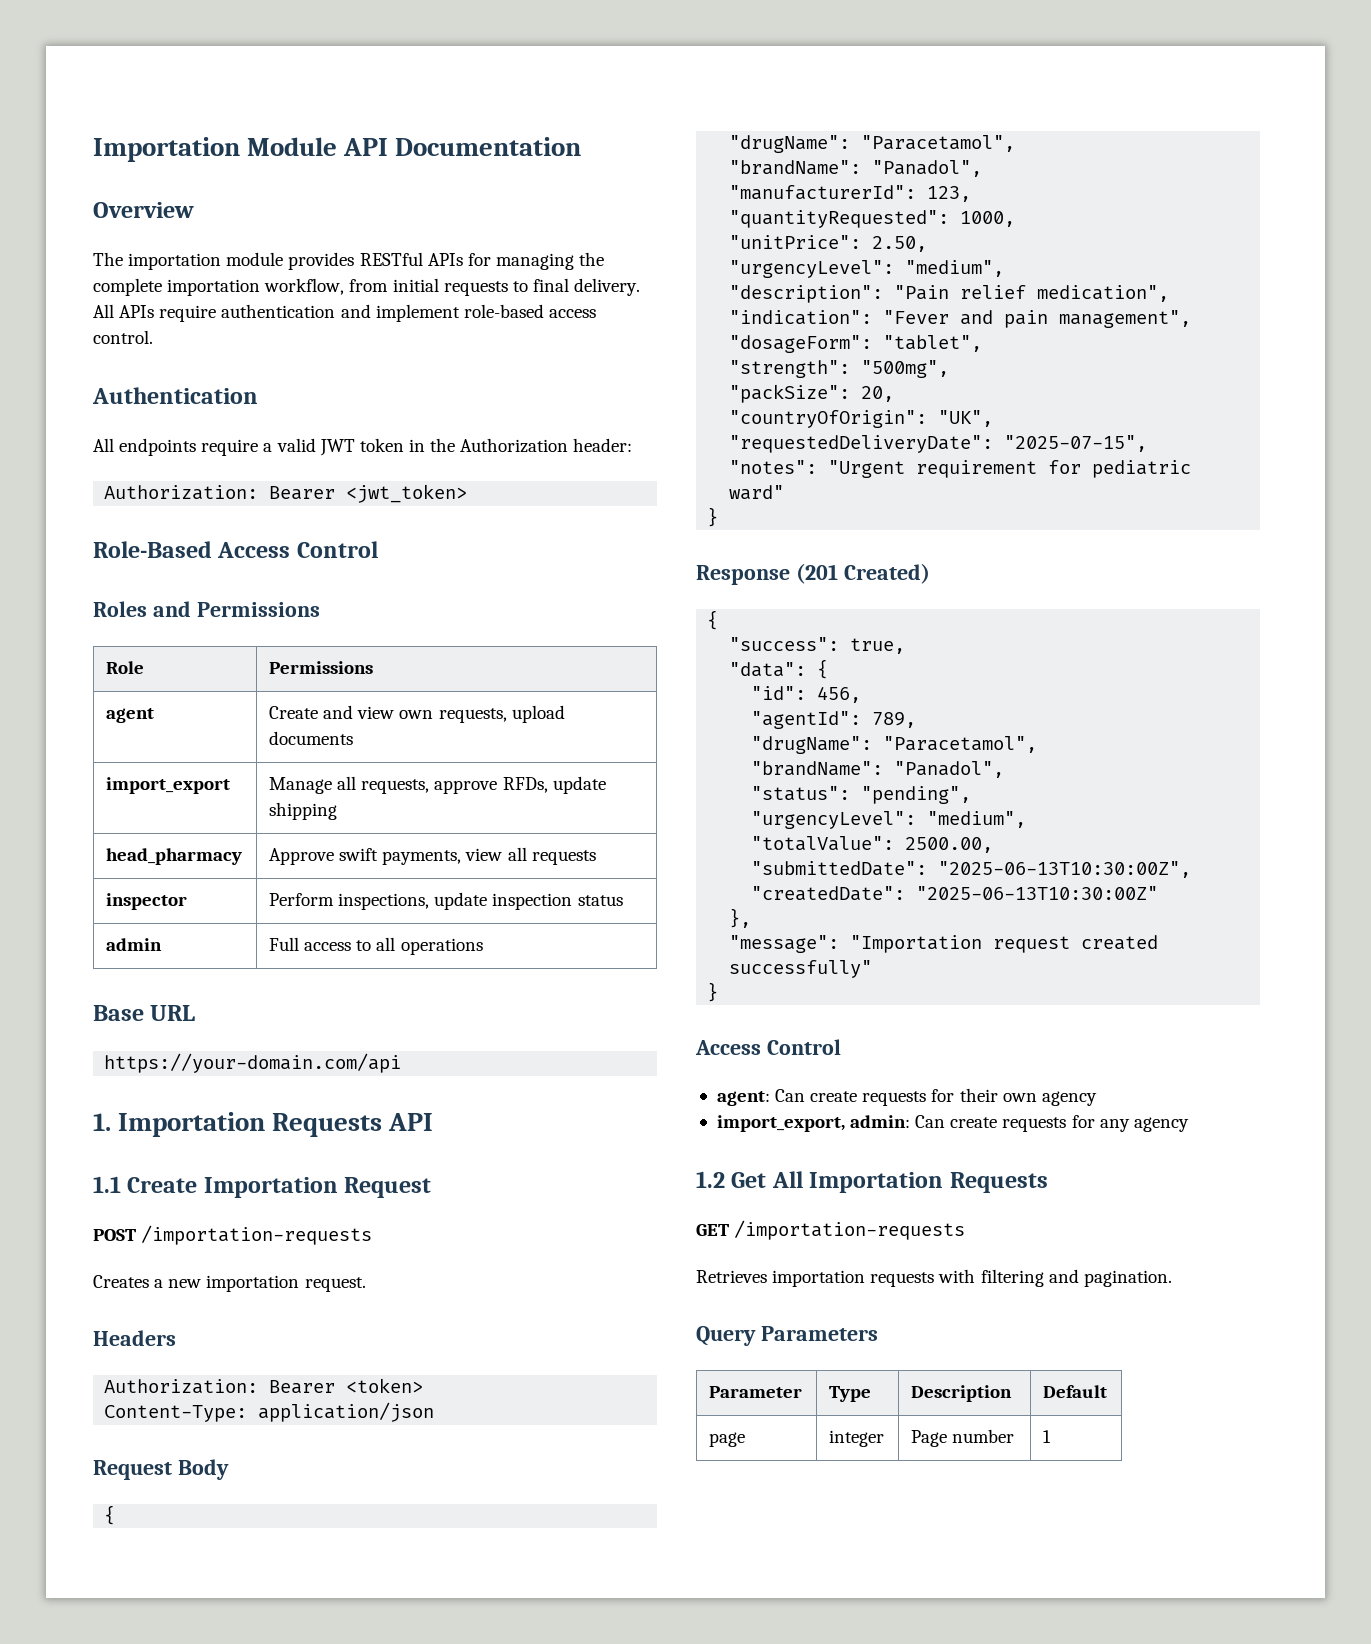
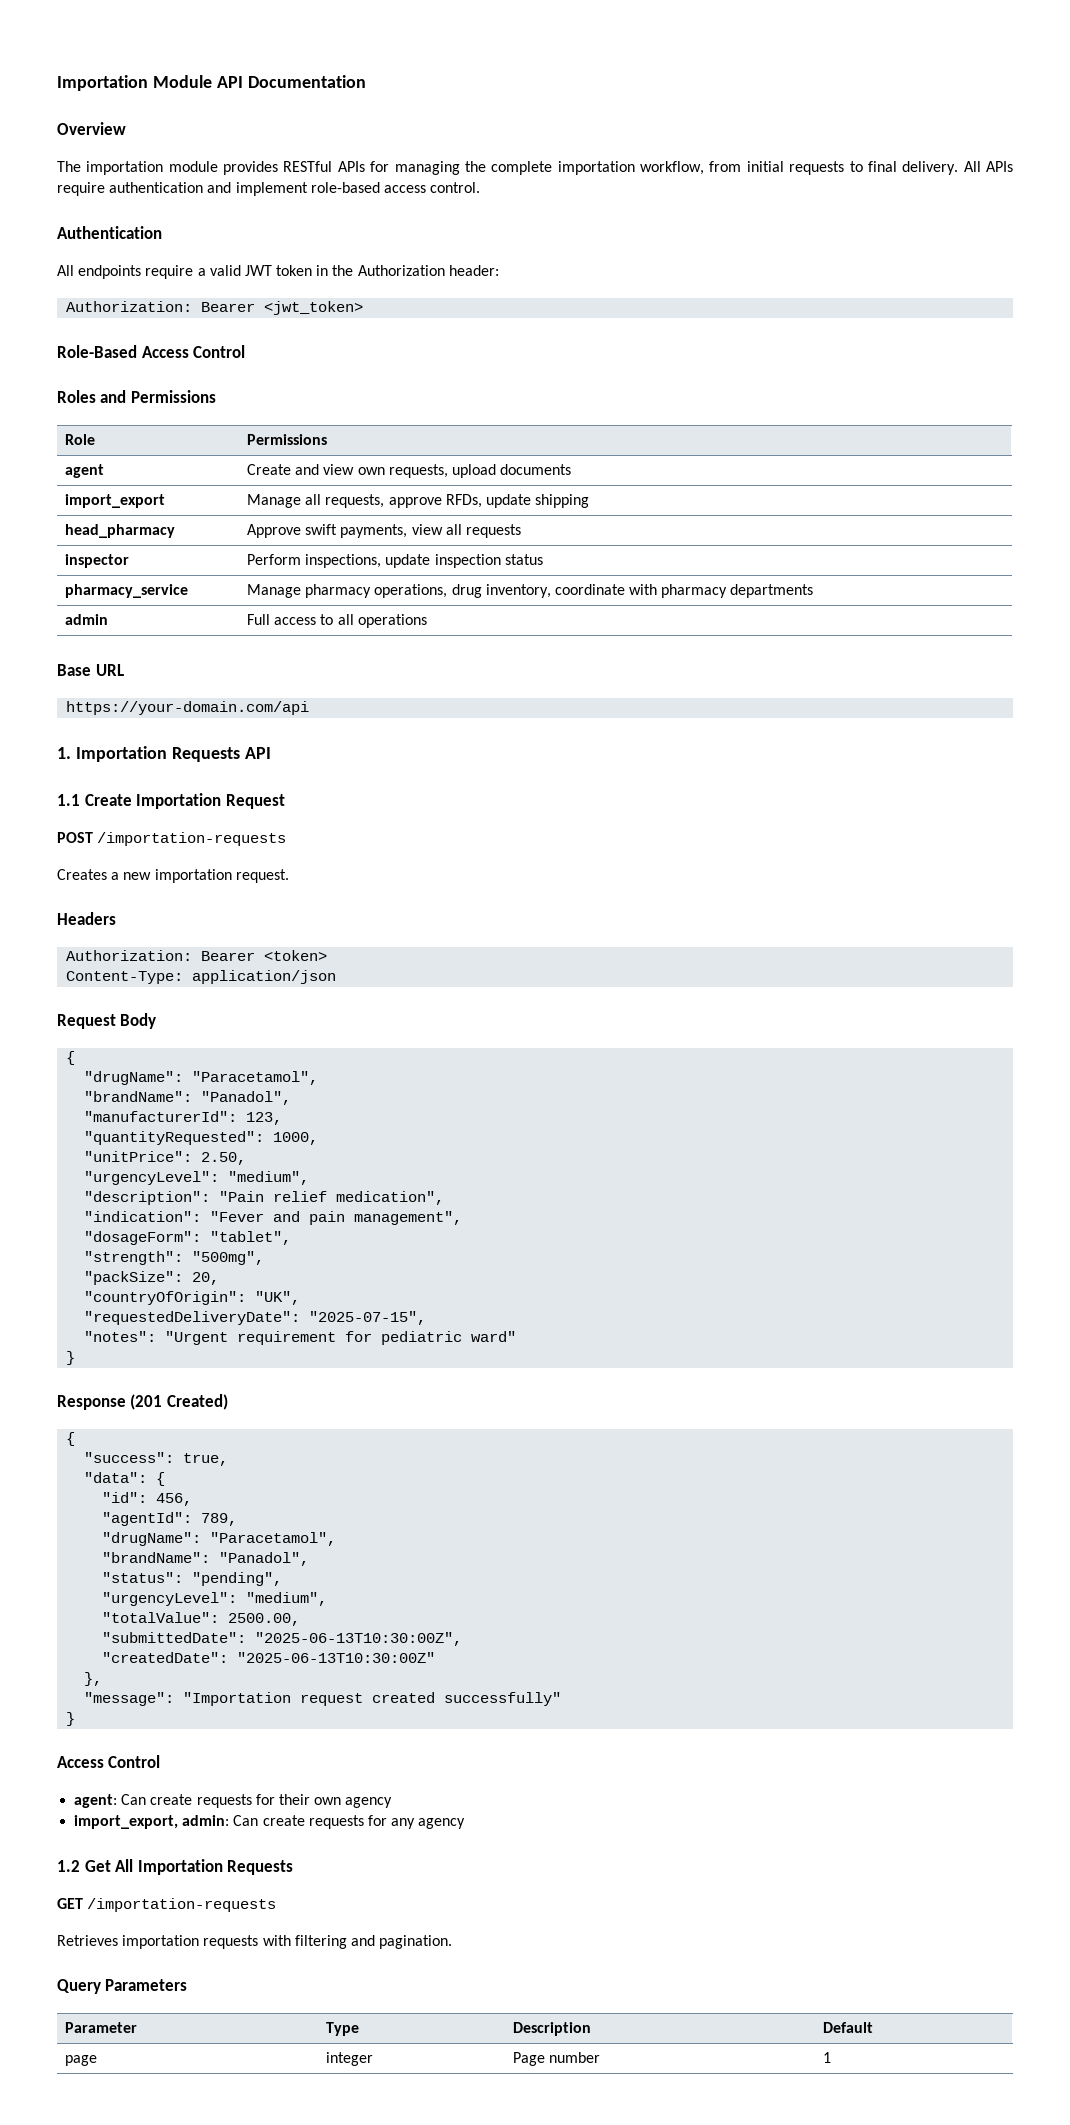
+ pharmacy_service | Manage pharmacy operations, drug inventory, coordinate with pharmacy departments

